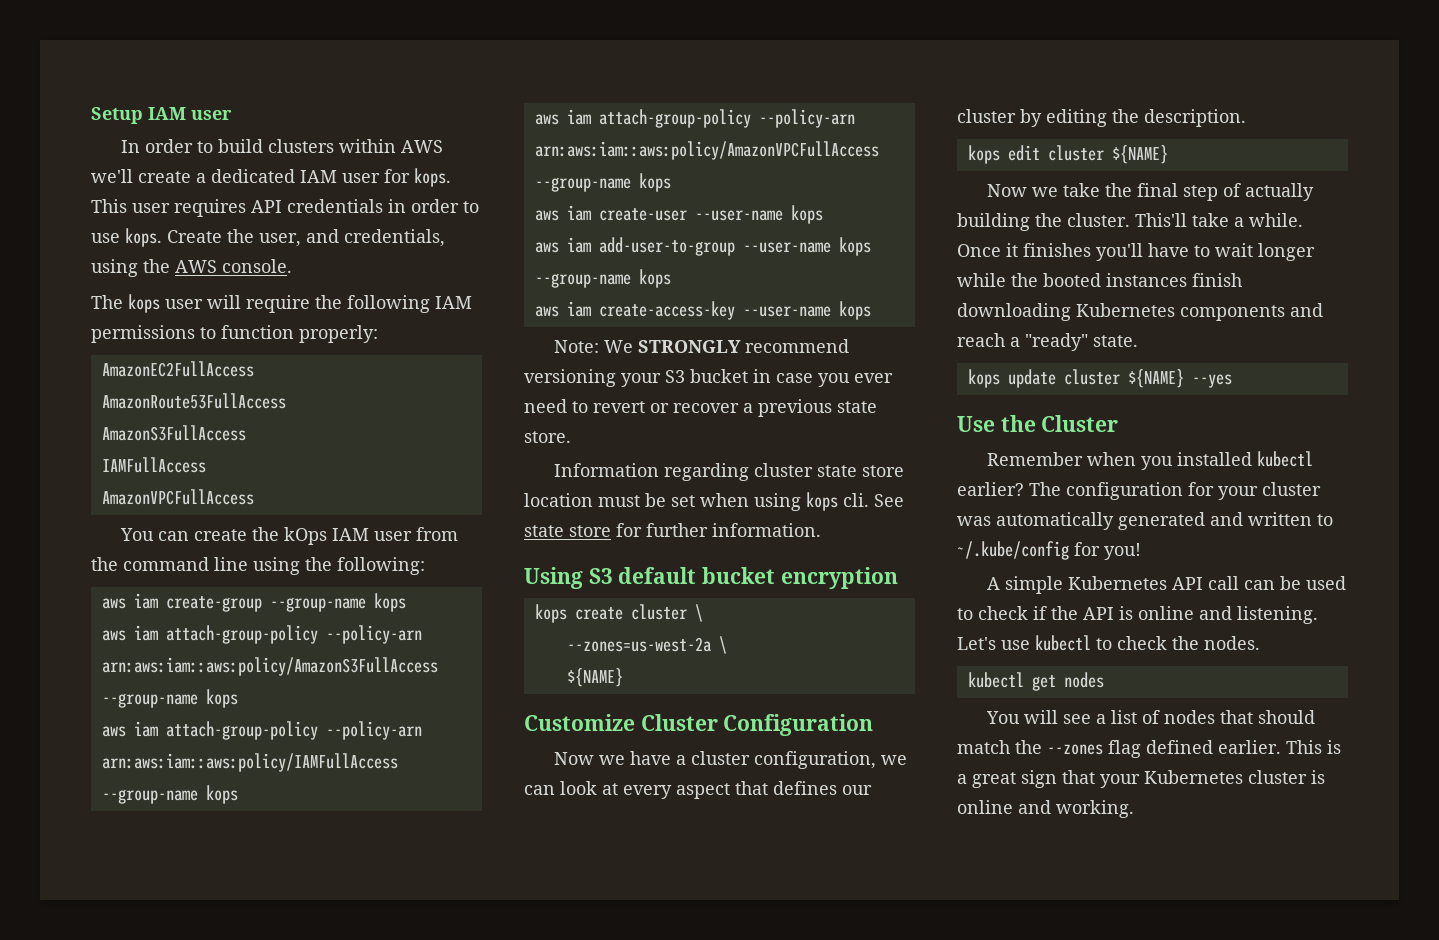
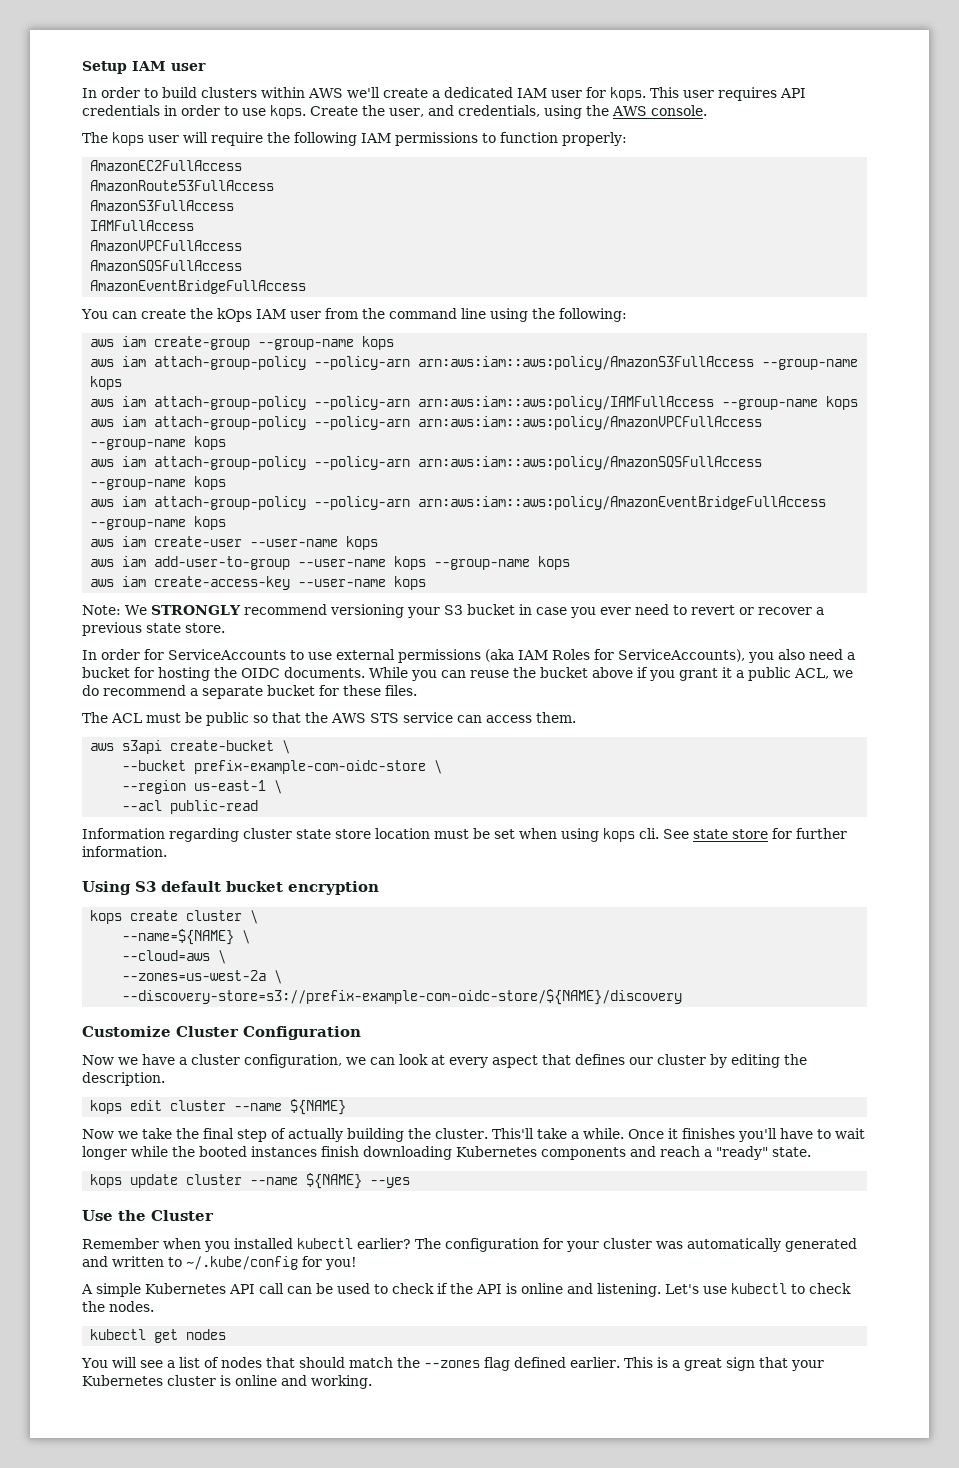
+ AmazonSQSFullAccess
+ AmazonEventBridgeFullAccess
+ aws iam attach-group-policy --policy-arn arn:aws:iam::aws:policy/AmazonSQSFullAccess --group-name kops
+ aws iam attach-group-policy --policy-arn arn:aws:iam::aws:policy/AmazonEventBridgeFullAccess --group-name kops
+ In order for ServiceAccounts to use external permissions (aka IAM Roles for ServiceAccounts), you also need a bucket for hosting the OIDC documents. While you can reuse the bucket above if you grant it a public ACL, we do recommend a separate bucket for these files.
+ The ACL must be public so that the AWS STS service can access them.
+ aws s3api create-bucket \
+ --bucket prefix-example-com-oidc-store \
+ --region us-east-1 \
+ --acl public-read
+ --name=${NAME} \
+ --cloud=aws \
  --zones=us-west-2a \
- ${NAME}
+ --discovery-store=s3://prefix-example-com-oidc-store/${NAME}/discovery
- kops edit cluster ${NAME}
+ kops edit cluster --name ${NAME}
- kops update cluster ${NAME} --yes
+ kops update cluster --name ${NAME} --yes

